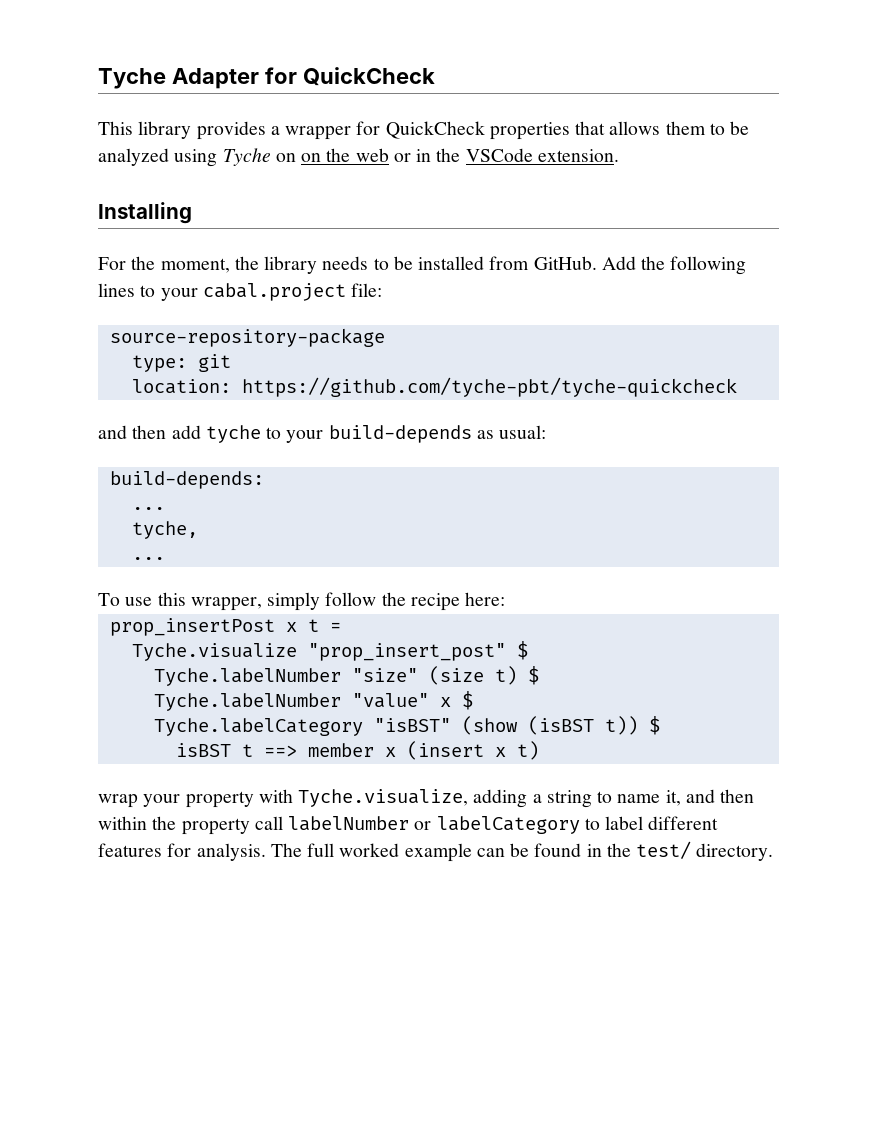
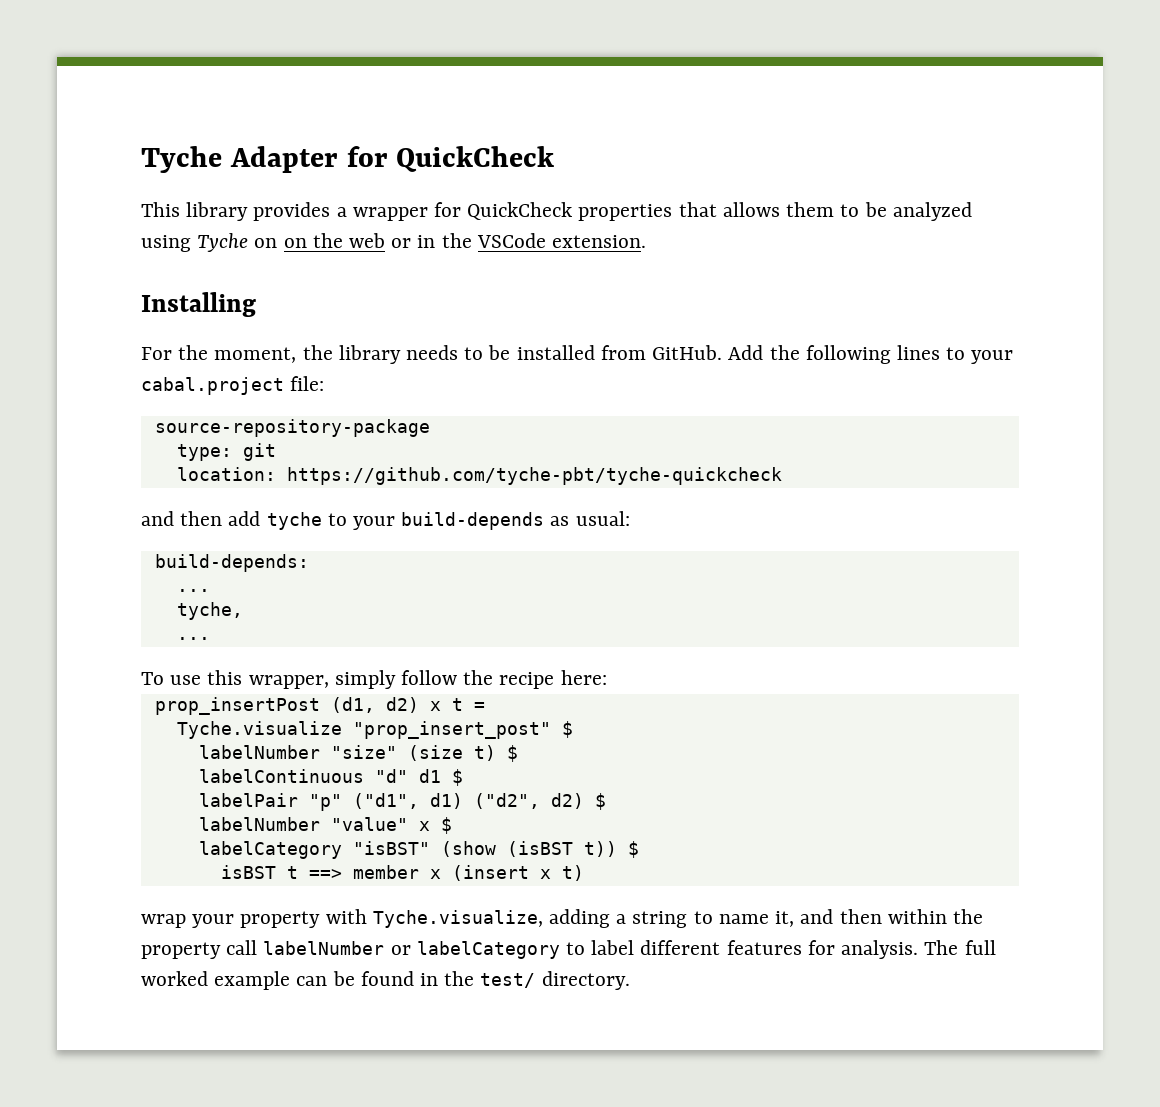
- prop_insertPost x t =
+ prop_insertPost (d1, d2) x t =
- Tyche.labelNumber "size" (size t) $
+ labelNumber "size" (size t) $
- Tyche.labelNumber "value" x $
+ labelContinuous "d" d1 $
+ labelPair "p" ("d1", d1) ("d2", d2) $
+ labelNumber "value" x $
- Tyche.labelCategory "isBST" (show (isBST t)) $
+ labelCategory "isBST" (show (isBST t)) $

